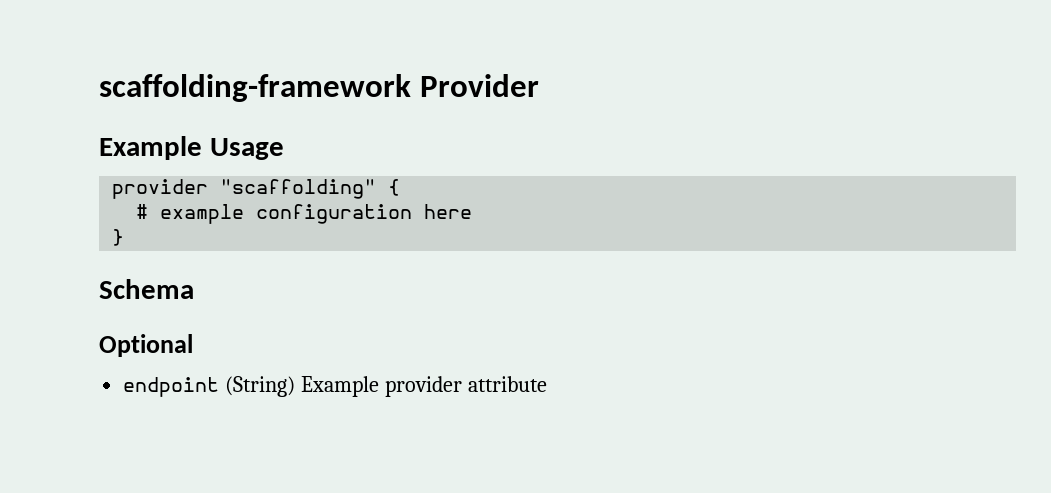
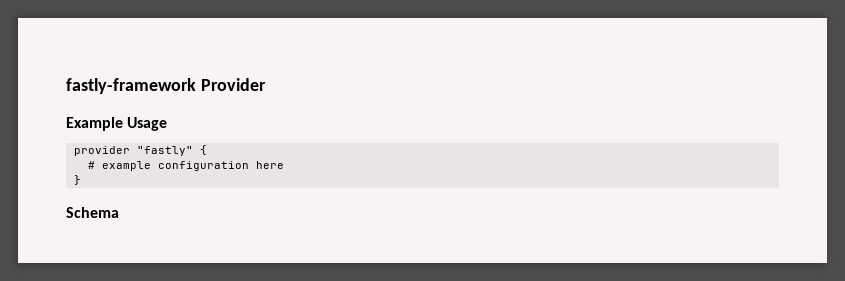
- scaffolding-framework Provider
+ fastly-framework Provider
- provider "scaffolding" {
+ provider "fastly" {
- Optional
- endpoint (String) Example provider attribute

